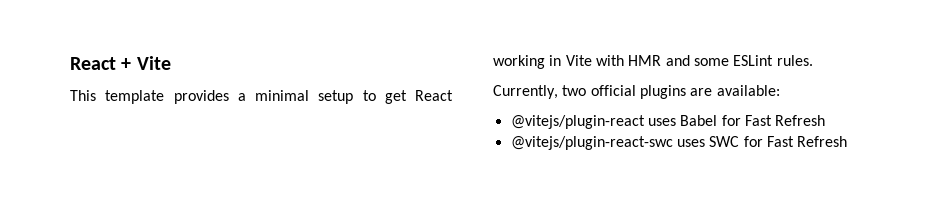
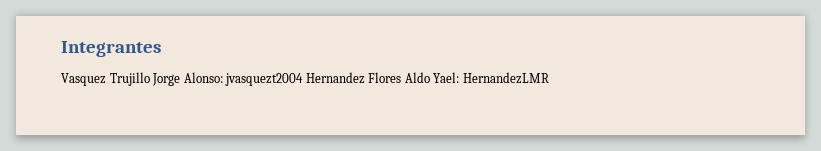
- React + Vite
- This template provides a minimal setup to get React working in Vite with HMR and some ESLint rules.
- Currently, two official plugins are available:
- @vitejs/plugin-react uses Babel for Fast Refresh
- @vitejs/plugin-react-swc uses SWC for Fast Refresh
+ Integrantes
+ Vasquez Trujillo Jorge Alonso: jvasquezt2004 Hernandez Flores Aldo Yael: HernandezLMR

